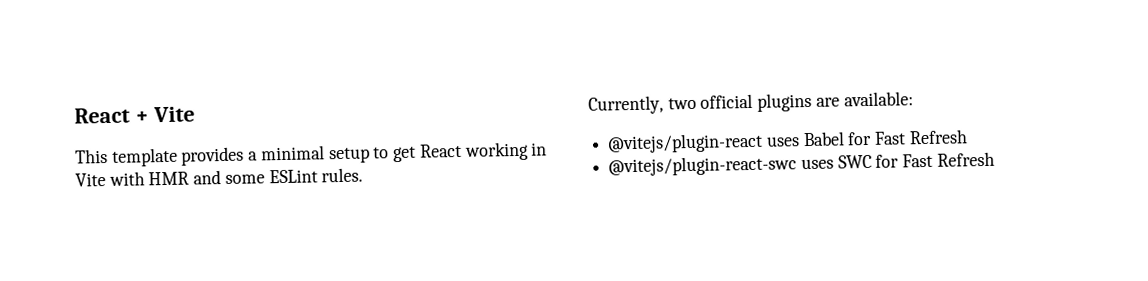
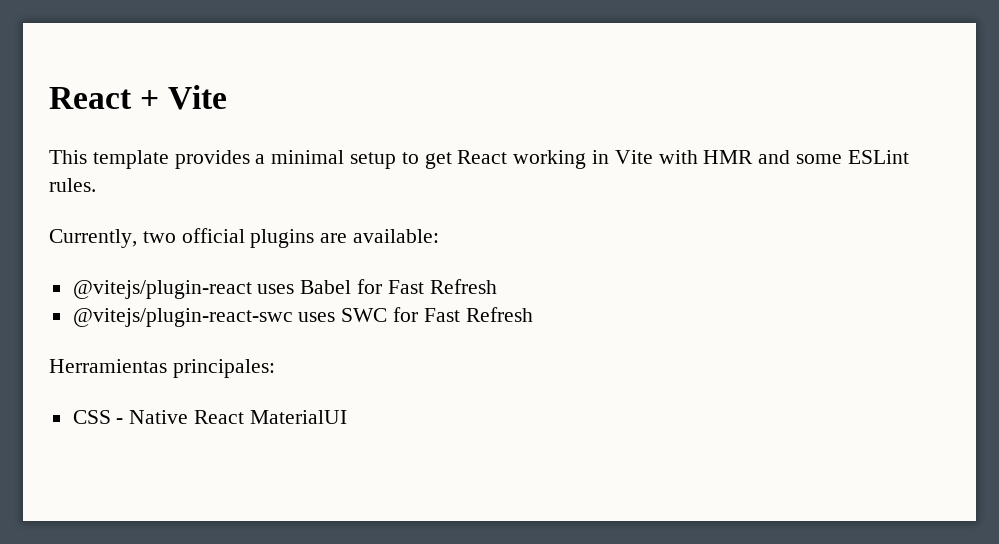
+ Herramientas principales:
+ CSS - Native React MaterialUI

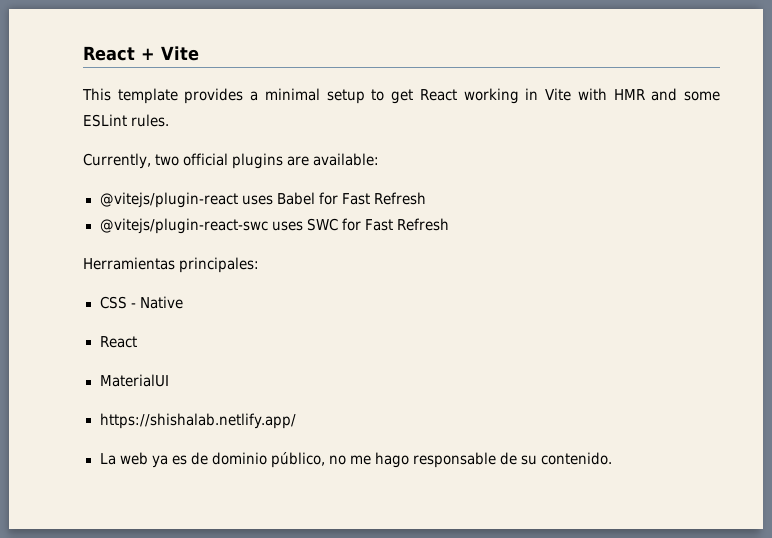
- CSS - Native React MaterialUI
+ CSS - Native
+ React
+ MaterialUI
+ https://shishalab.netlify.app/
+ La web ya es de dominio público, no me hago responsable de su contenido.

